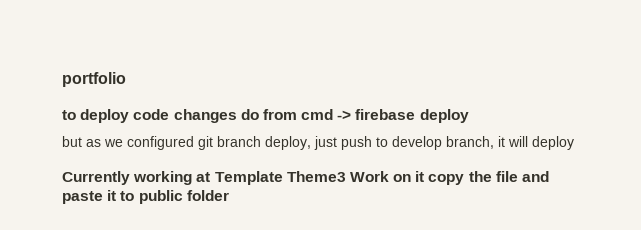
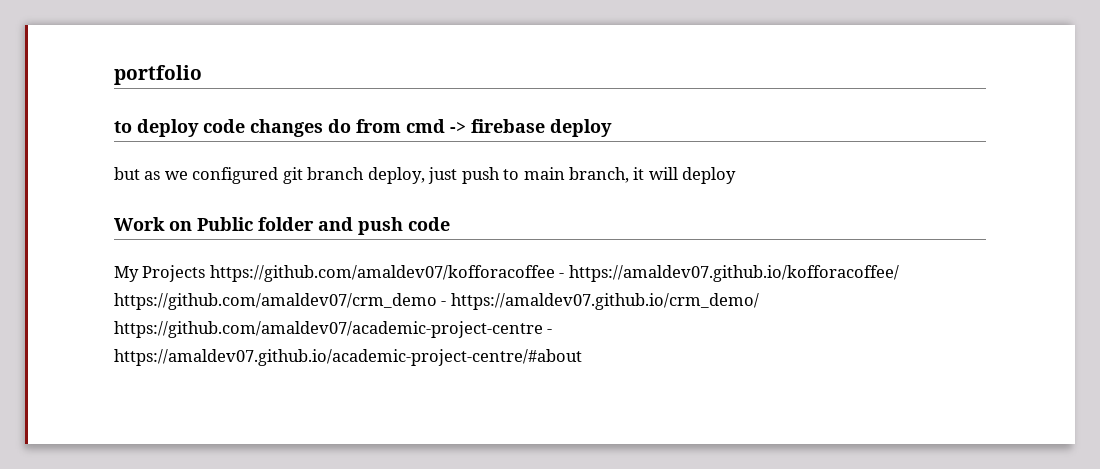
- but as we configured git branch deploy, just push to develop branch, it will deploy
+ but as we configured git branch deploy, just push to main branch, it will deploy
- Currently working at Template Theme3 Work on it copy the file and paste it to public folder
+ Work on Public folder and push code
+ My Projects https://github.com/amaldev07/kofforacoffee - https://amaldev07.github.io/kofforacoffee/ https://github.com/amaldev07/crm_demo - https://amaldev07.github.io/crm_demo/ https://github.com/amaldev07/academic-project-centre - https://amaldev07.github.io/academic-project-centre/#about

